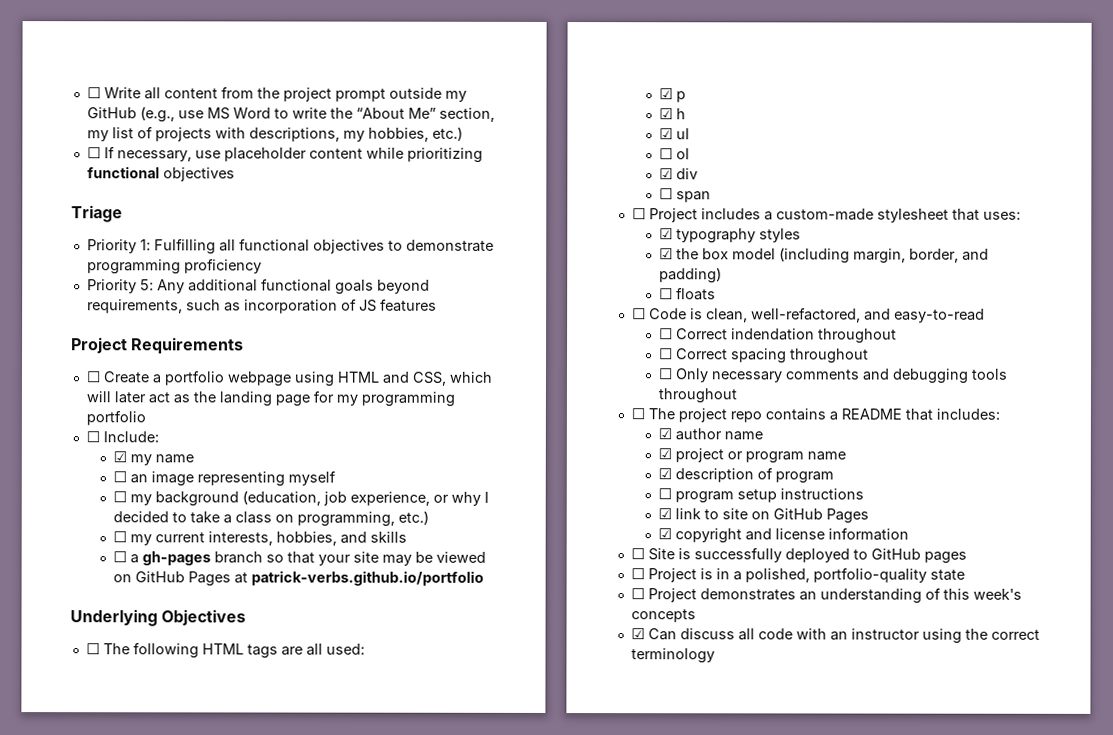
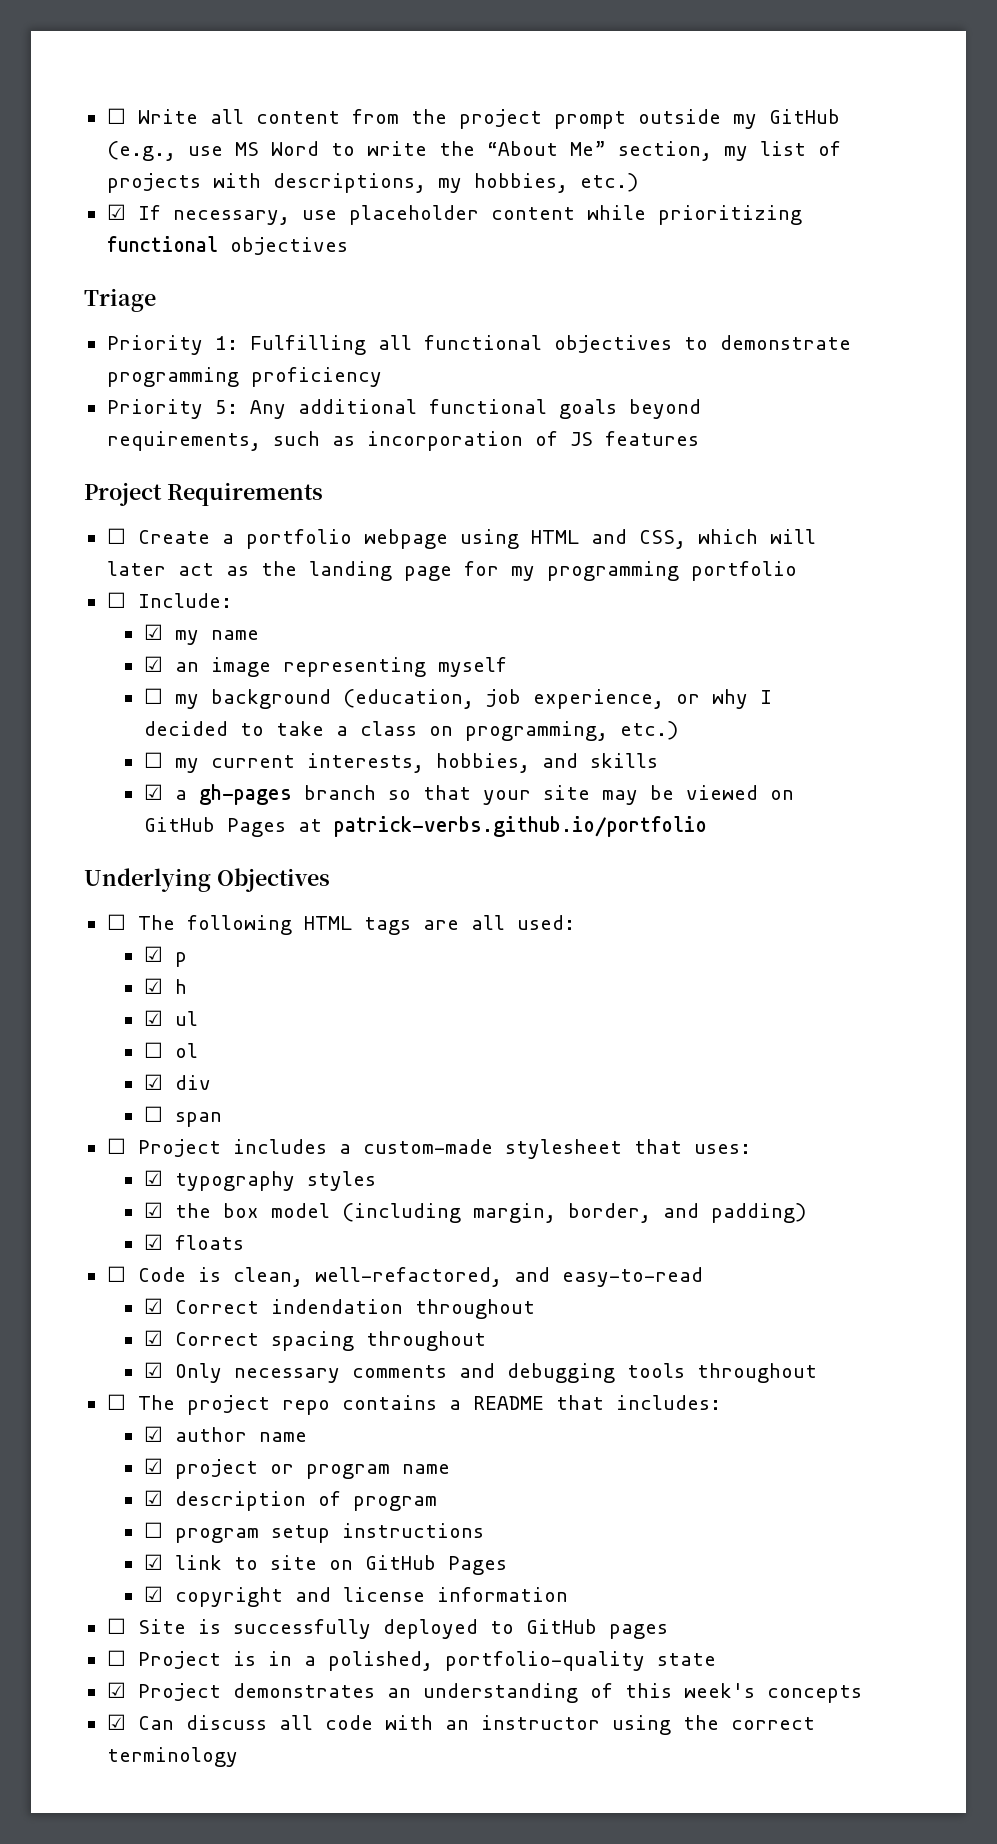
- ☐ If necessary, use placeholder content while prioritizing functional objectives
+ ☑ If necessary, use placeholder content while prioritizing functional objectives
- ☐ an image representing myself
+ ☑ an image representing myself
- ☐ a gh-pages branch so that your site may be viewed on GitHub Pages at patrick-verbs.github.io/portfolio
+ ☑ a gh-pages branch so that your site may be viewed on GitHub Pages at patrick-verbs.github.io/portfolio
- ☐ floats
+ ☑ floats
- ☐ Correct indendation throughout
+ ☑ Correct indendation throughout
- ☐ Correct spacing throughout
+ ☑ Correct spacing throughout
- ☐ Only necessary comments and debugging tools throughout
+ ☑ Only necessary comments and debugging tools throughout
- ☐ Project demonstrates an understanding of this week's concepts
+ ☑ Project demonstrates an understanding of this week's concepts

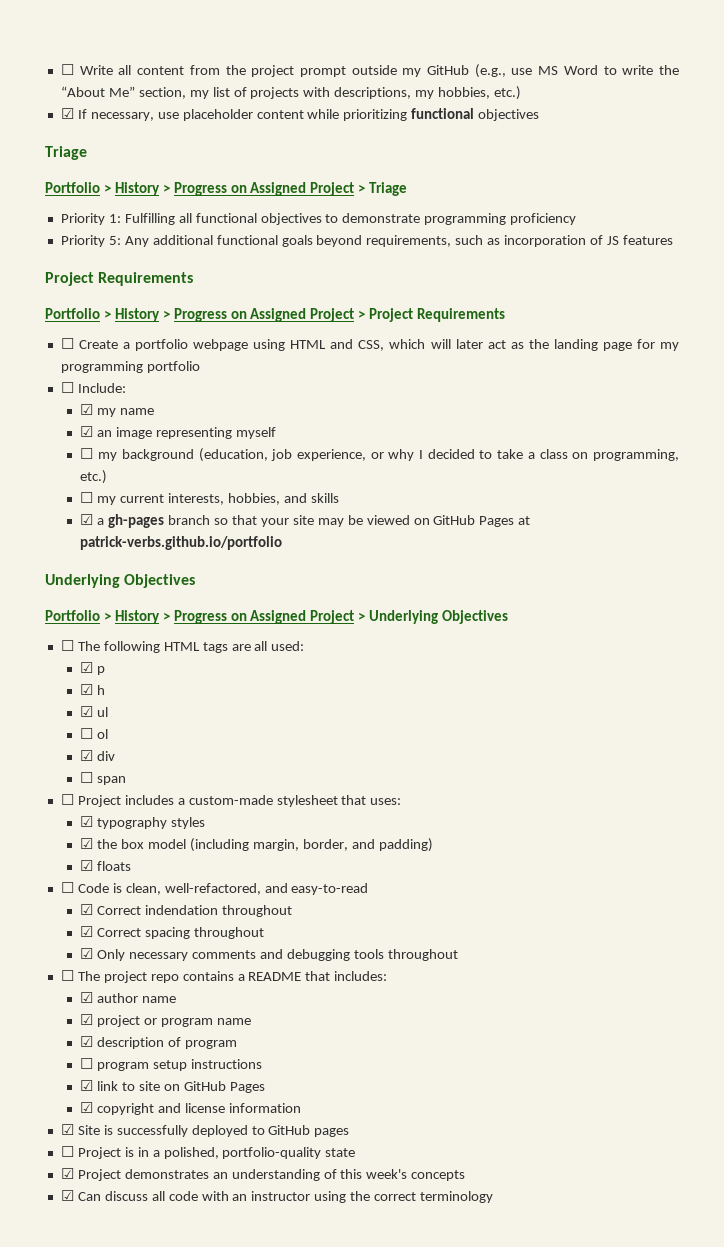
+ Portfolio > History > Progress on Assigned Project > Triage
+ Portfolio > History > Progress on Assigned Project > Project Requirements
+ Portfolio > History > Progress on Assigned Project > Underlying Objectives
- ☐ Site is successfully deployed to GitHub pages
+ ☑ Site is successfully deployed to GitHub pages

